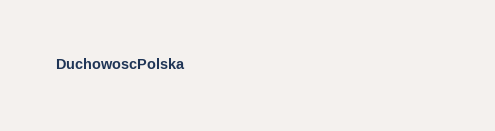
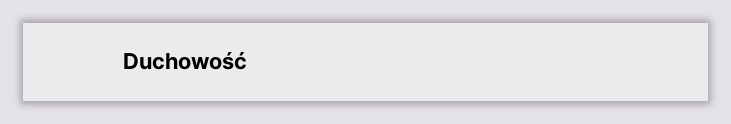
- DuchowoscPolska
+ Duchowość

